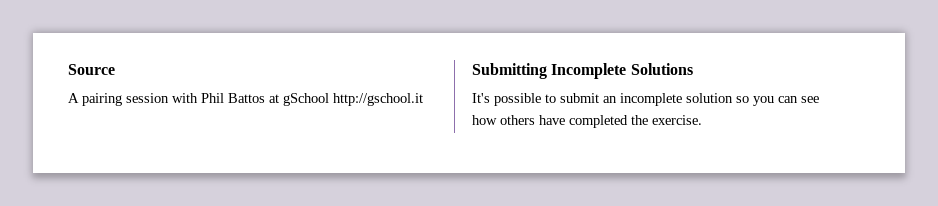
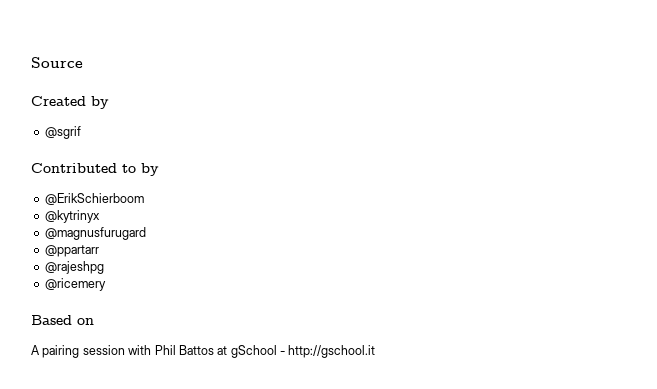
+ Created by
+ @sgrif
+ Contributed to by
+ @ErikSchierboom
+ @kytrinyx
+ @magnusfurugard
+ @ppartarr
+ @rajeshpg
+ @ricemery
+ Based on
- A pairing session with Phil Battos at gSchool http://gschool.it
+ A pairing session with Phil Battos at gSchool - http://gschool.it
- Submitting Incomplete Solutions
- It's possible to submit an incomplete solution so you can see how others have completed the exercise.

